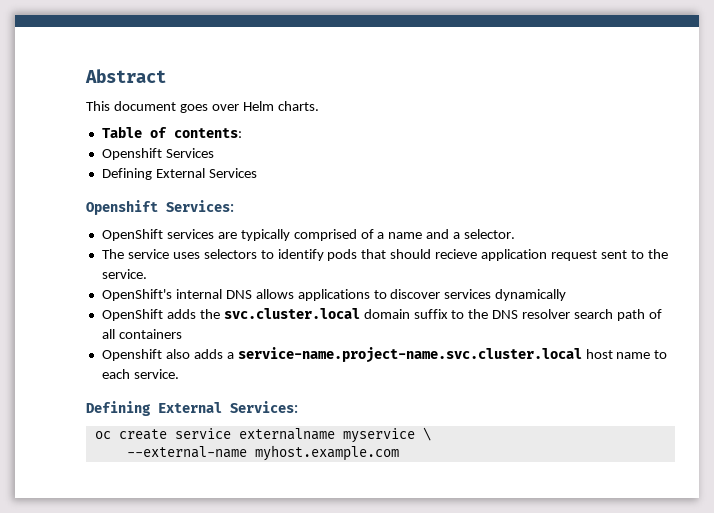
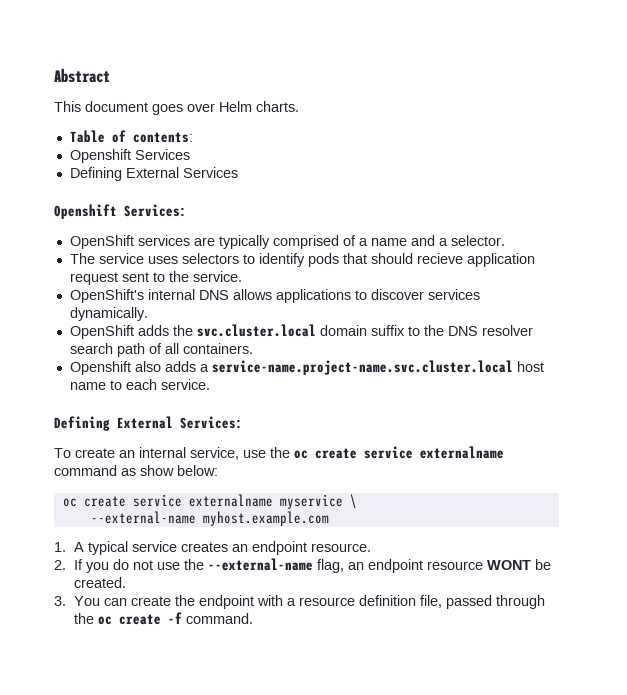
- OpenShift's internal DNS allows applications to discover services dynamically
+ OpenShift's internal DNS allows applications to discover services dynamically.
- OpenShift adds the svc.cluster.local domain suffix to the DNS resolver search path of all containers
+ OpenShift adds the svc.cluster.local domain suffix to the DNS resolver search path of all containers.
+ To create an internal service, use the oc create service externalname command as show below:
+ 1. A typical service creates an endpoint resource.
+ 2. If you do not use the --external-name flag, an endpoint resource WONT be created.
+ 3. You can create the endpoint with a resource definition file, passed through the oc create -f command.

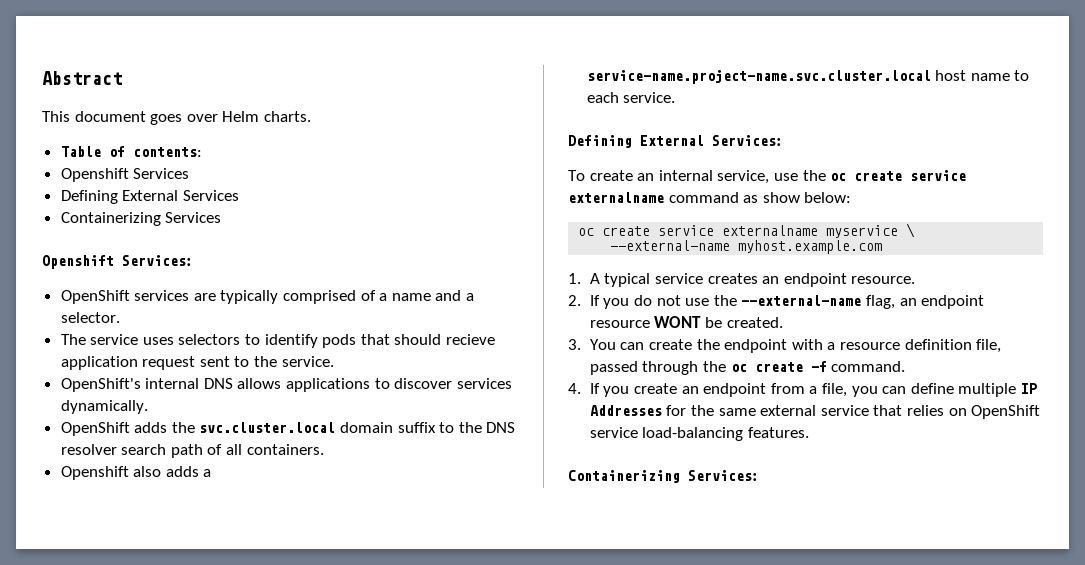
+ Containerizing Services
+ 4. If you create an endpoint from a file, you can define multiple IP Addresses for the same external service that relies on OpenShift service load-balancing features.
+ Containerizing Services:

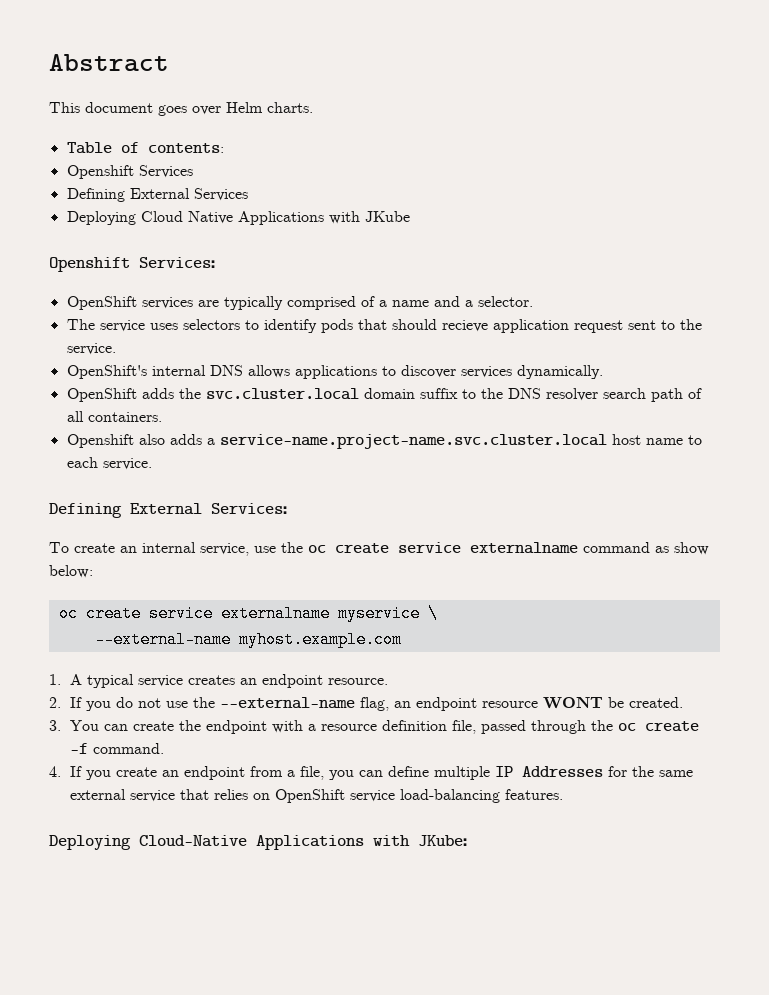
- Containerizing Services
+ Deploying Cloud Native Applications with JKube
- Containerizing Services:
+ Deploying Cloud-Native Applications with JKube:

